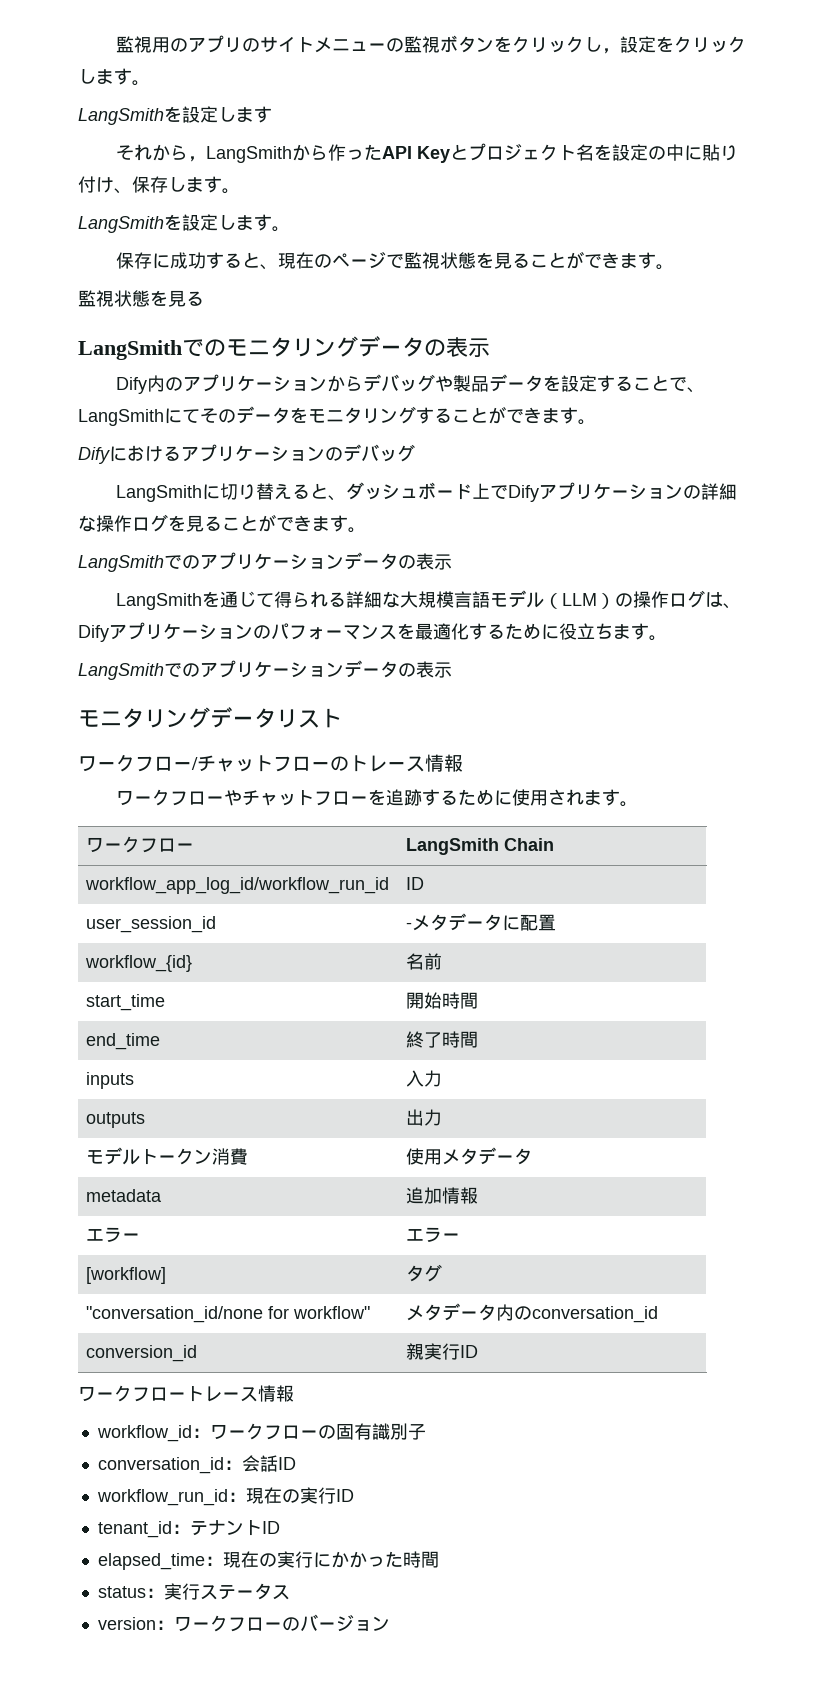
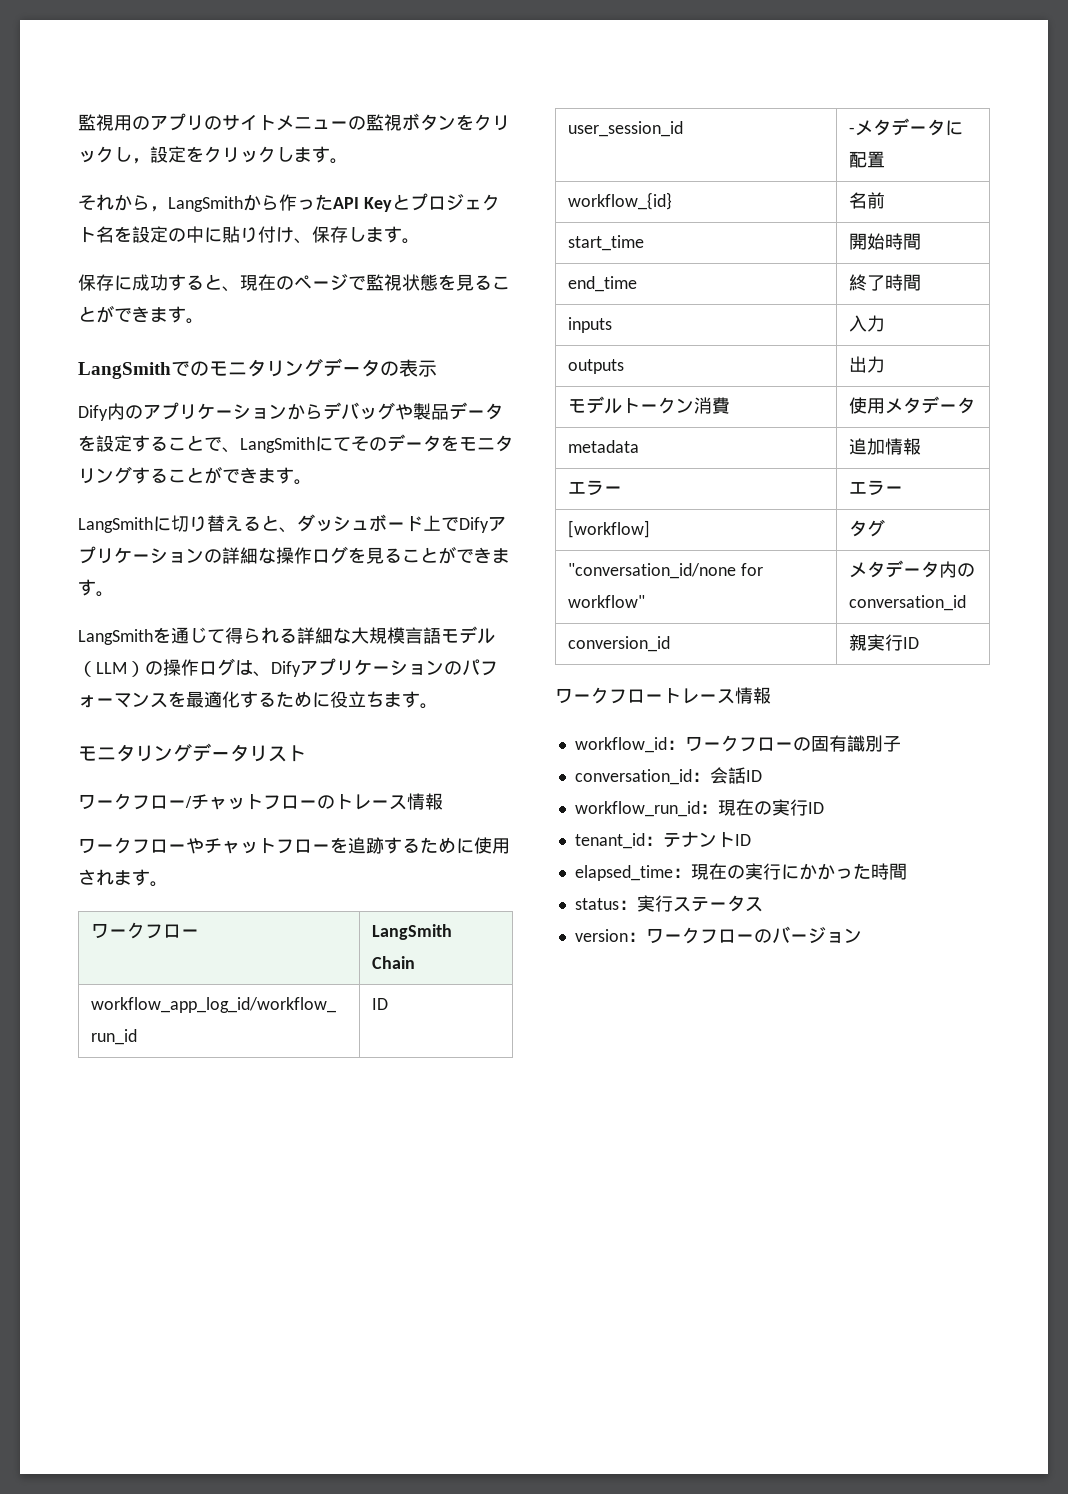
  監視用のアプリのサイトメニューの監視ボタンをクリックし，設定をクリックします。
- LangSmithを設定します
- LangSmithを設定します。
  保存に成功すると、現在のページで監視状態を見ることができます。
- 監視状態を見る
- Difyにおけるアプリケーションのデバッグ
  LangSmithに切り替えると、ダッシュボード上でDifyアプリケーションの詳細な操作ログを見ることができます。
- LangSmithでのアプリケーションデータの表示
  LangSmithを通じて得られる詳細な大規模言語モデル（LLM）の操作ログは、Difyアプリケーションのパフォーマンスを最適化するために役立ちます。
- LangSmithでのアプリケーションデータの表示

